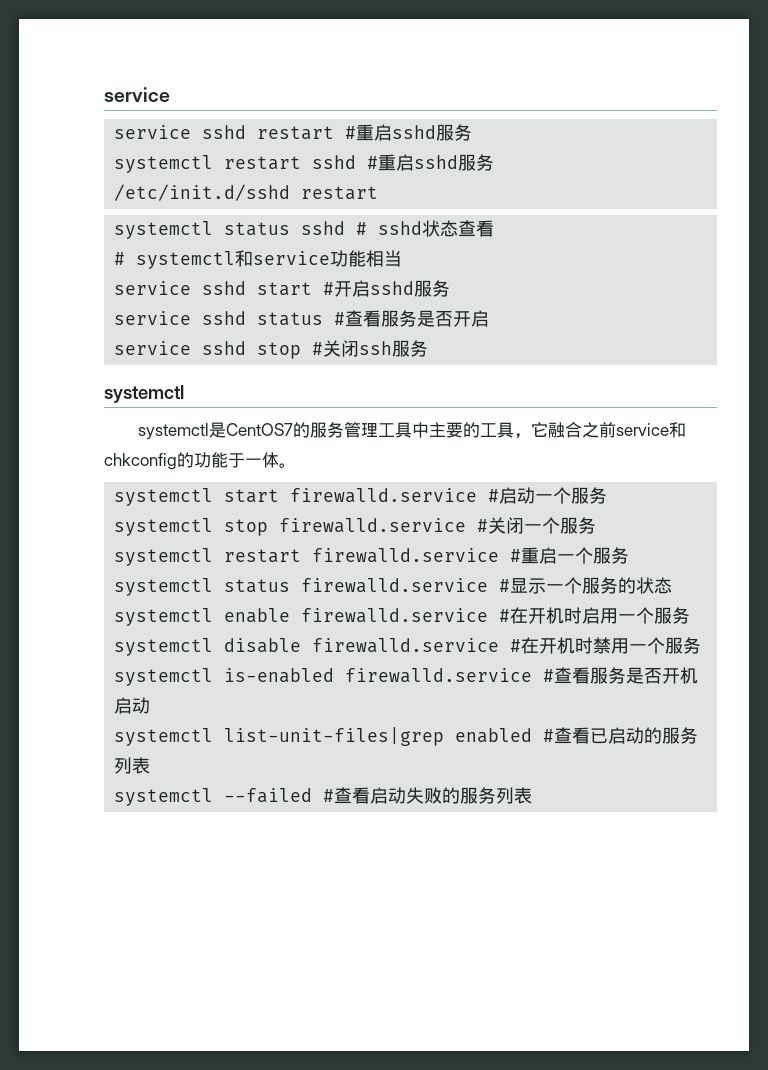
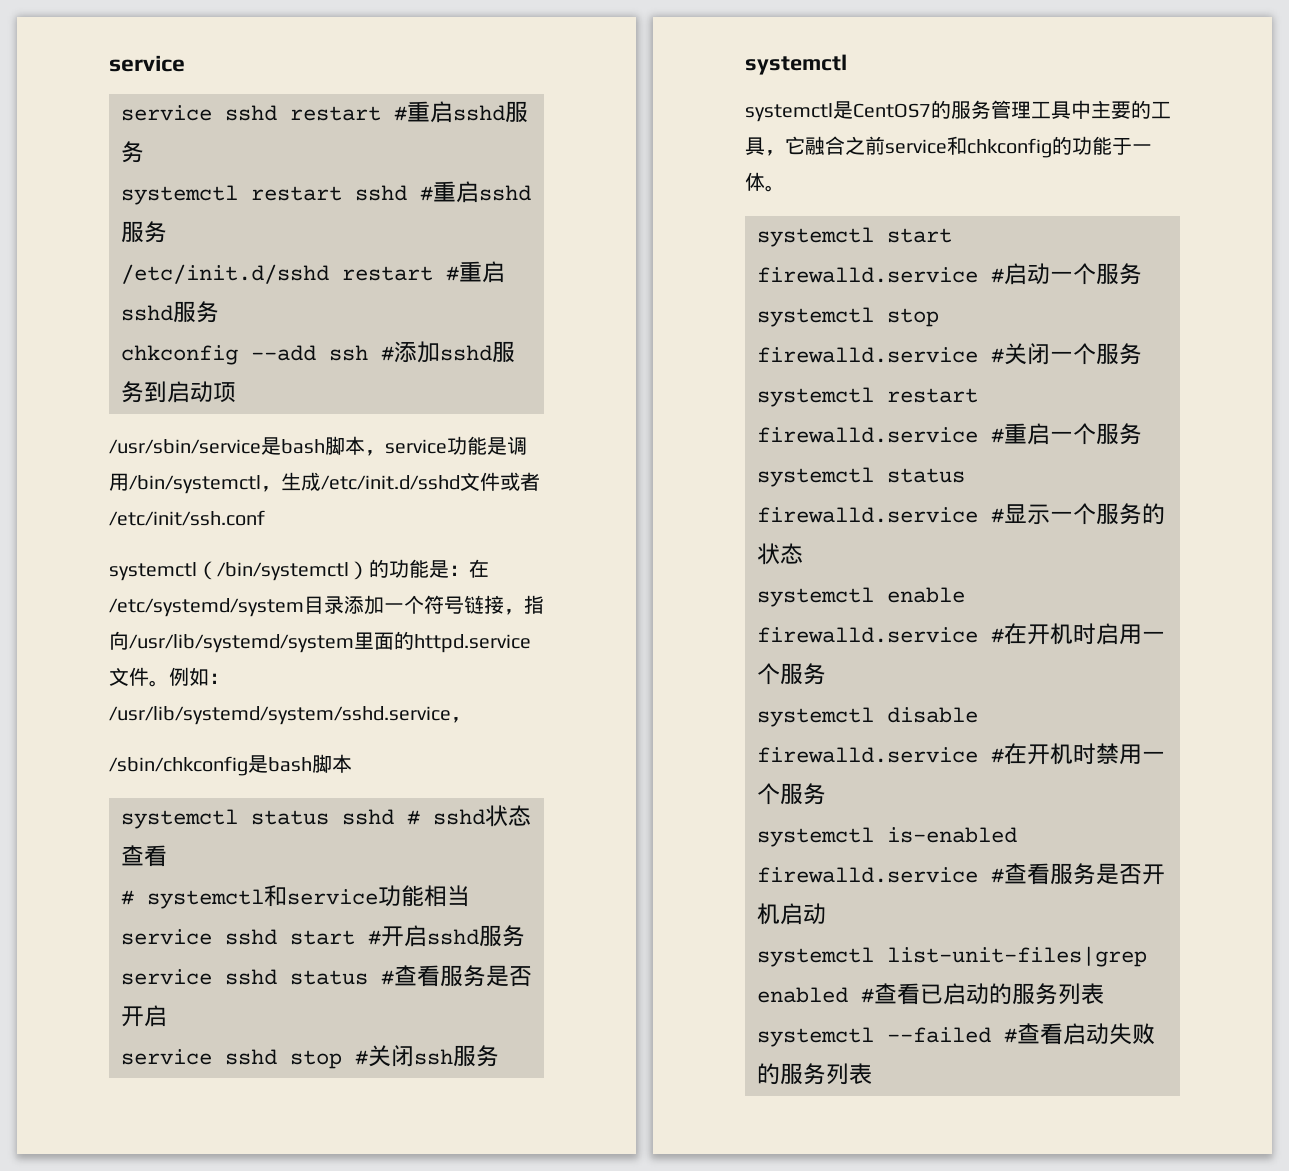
- /etc/init.d/sshd restart
+ /etc/init.d/sshd restart #重启sshd服务
+ chkconfig --add ssh #添加sshd服务到启动项
+ /usr/sbin/service是bash脚本，service功能是调用/bin/systemctl，生成/etc/init.d/sshd文件或者/etc/init/ssh.conf
+ systemctl（/bin/systemctl）的功能是：在/etc/systemd/system目录添加一个符号链接，指向/usr/lib/systemd/system里面的httpd.service文件。例如：/usr/lib/systemd/system/sshd.service，
+ /sbin/chkconfig是bash脚本

